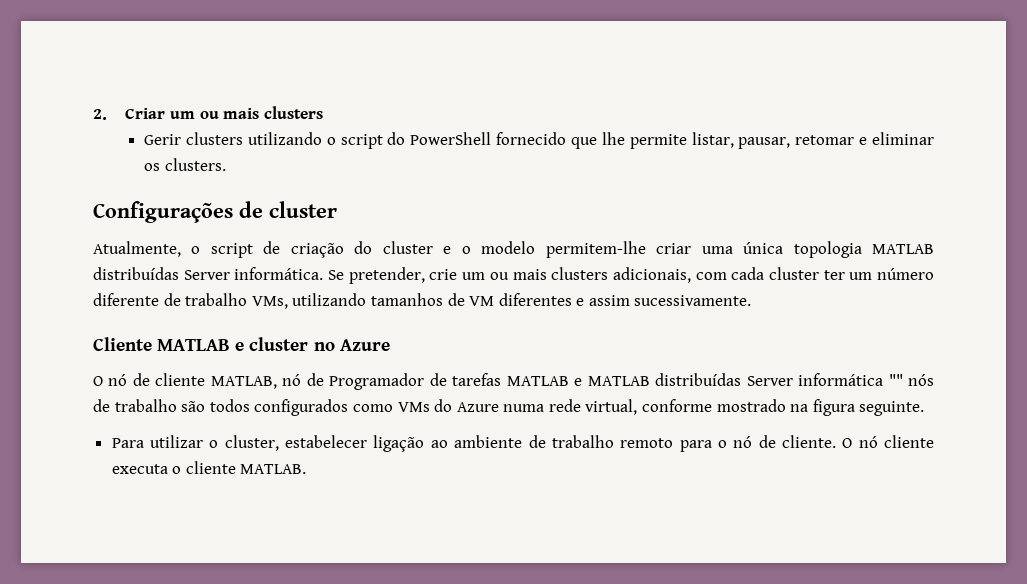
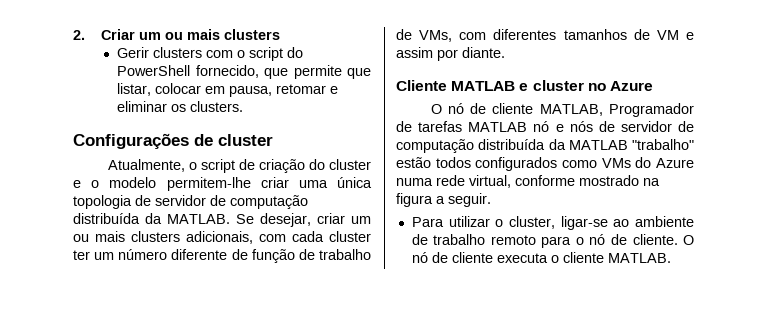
- Gerir clusters utilizando o script do PowerShell fornecido que lhe permite listar, pausar, retomar e eliminar os clusters.
+ Gerir clusters com o script do PowerShell fornecido, que permite que listar, colocar em pausa, retomar e eliminar os clusters.
- Atualmente, o script de criação do cluster e o modelo permitem-lhe criar uma única topologia MATLAB distribuídas Server informática. Se pretender, crie um ou mais clusters adicionais, com cada cluster ter um número diferente de trabalho VMs, utilizando tamanhos de VM diferentes e assim sucessivamente.
+ Atualmente, o script de criação do cluster e o modelo permitem-lhe criar uma única topologia de servidor de computação distribuída da MATLAB. Se desejar, criar um ou mais clusters adicionais, com cada cluster ter um número diferente de função de trabalho de VMs, com diferentes tamanhos de VM e assim por diante.
- O nó de cliente MATLAB, nó de Programador de tarefas MATLAB e MATLAB distribuídas Server informática "" nós de trabalho são todos configurados como VMs do Azure numa rede virtual, conforme mostrado na figura seguinte.
+ O nó de cliente MATLAB, Programador de tarefas MATLAB nó e nós de servidor de computação distribuída da MATLAB "trabalho" estão todos configurados como VMs do Azure numa rede virtual, conforme mostrado na figura a seguir.
- Para utilizar o cluster, estabelecer ligação ao ambiente de trabalho remoto para o nó de cliente.
+ Para utilizar o cluster, ligar-se ao ambiente de trabalho remoto para o nó de cliente.
- O nó cliente executa o cliente MATLAB.
+ O nó de cliente executa o cliente MATLAB.

